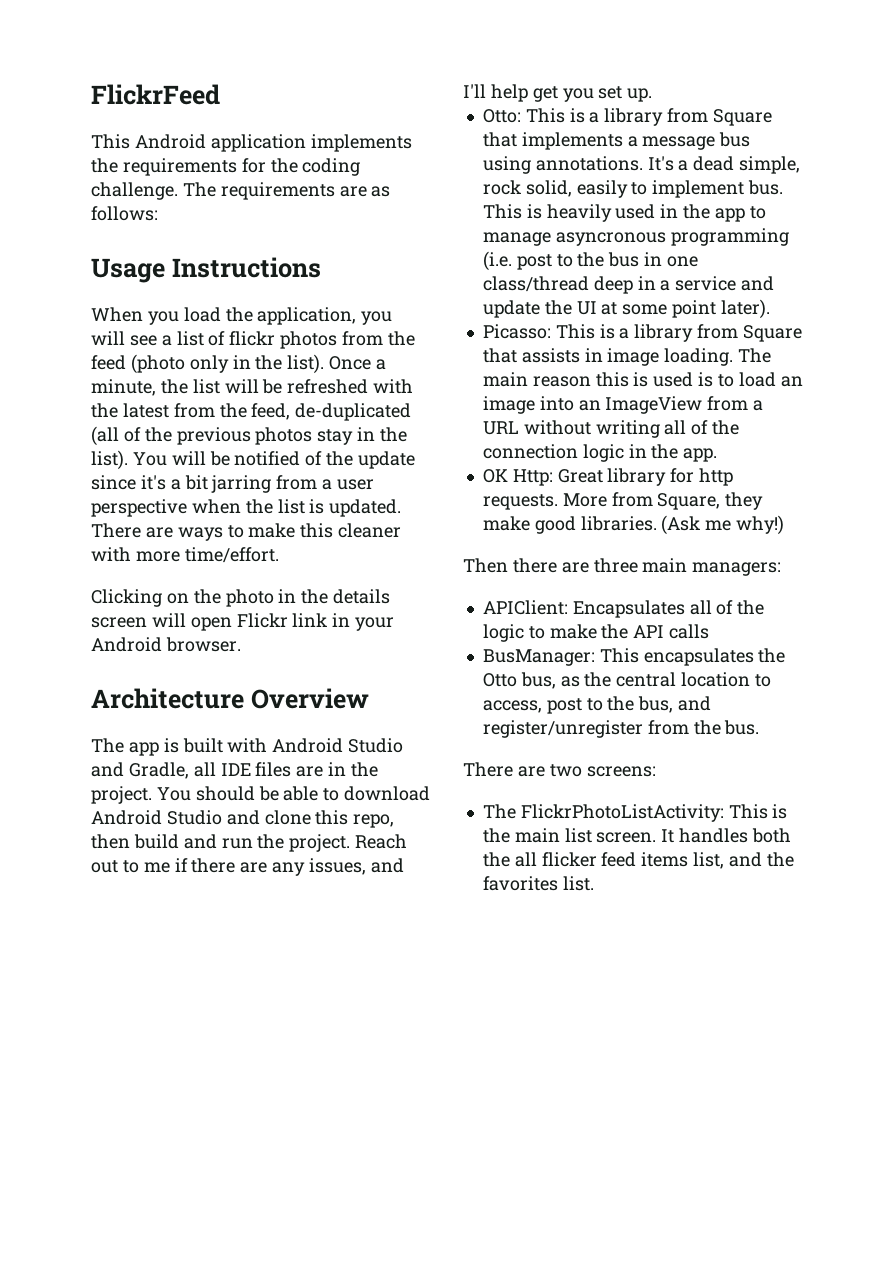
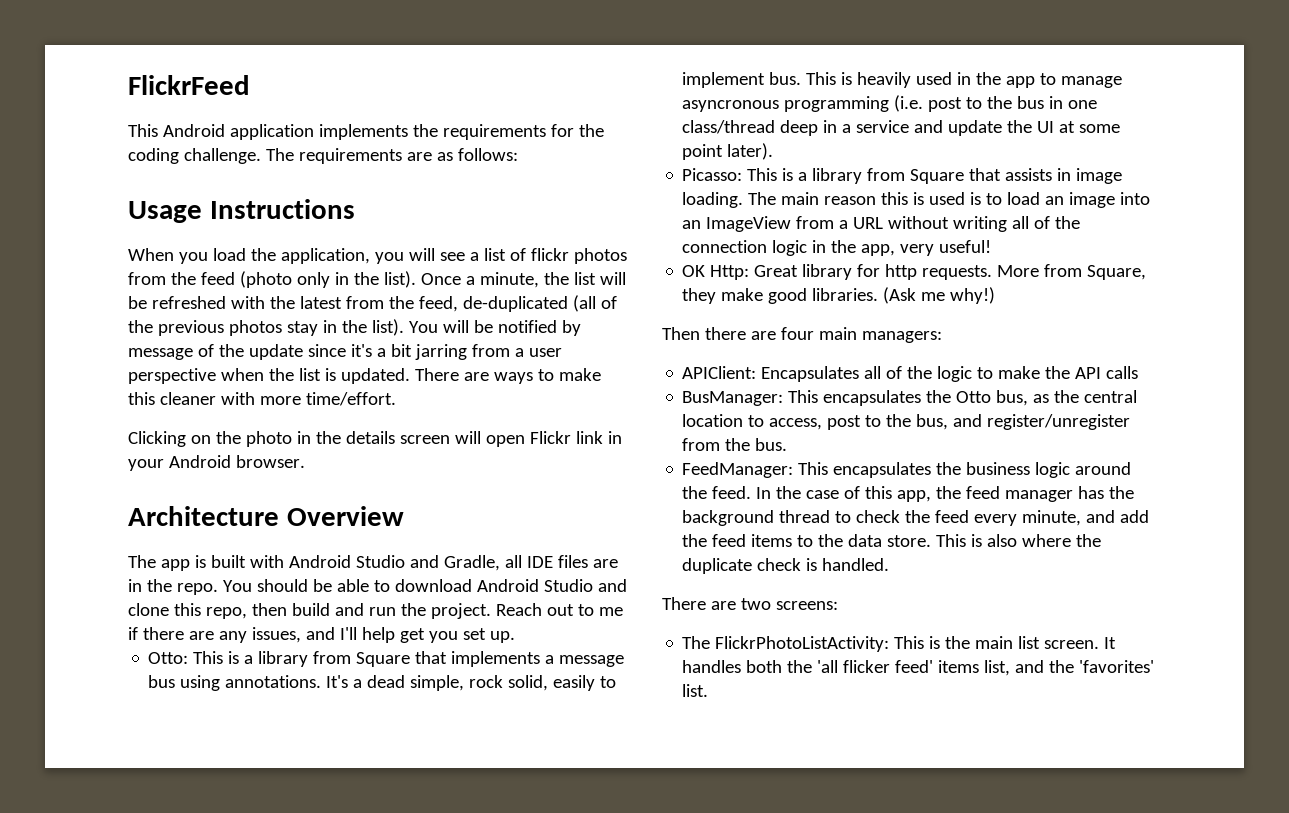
- You will be notified of the update since it's a bit jarring from a user perspective when the list is updated.
+ You will be notified by message of the update since it's a bit jarring from a user perspective when the list is updated.
- The app is built with Android Studio and Gradle, all IDE files are in the project.
+ The app is built with Android Studio and Gradle, all IDE files are in the repo.
- The main reason this is used is to load an image into an ImageView from a URL without writing all of the connection logic in the app.
+ The main reason this is used is to load an image into an ImageView from a URL without writing all of the connection logic in the app, very useful!
- Then there are three main managers:
+ Then there are four main managers:
+ FeedManager: This encapsulates the business logic around the feed. In the case of this app, the feed manager has the background thread to check the feed every minute, and add the feed items to the data store. This is also where the duplicate check is handled.
- It handles both the all flicker feed items list, and the favorites list.
+ It handles both the 'all flicker feed' items list, and the 'favorites' list.

